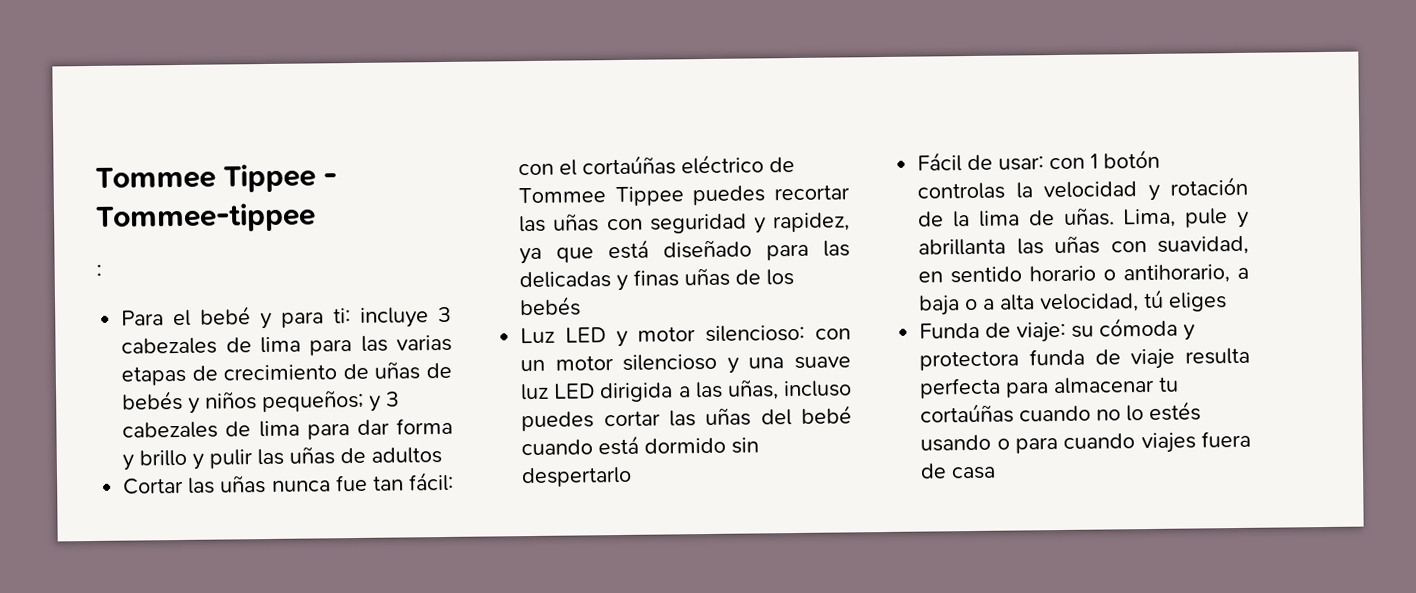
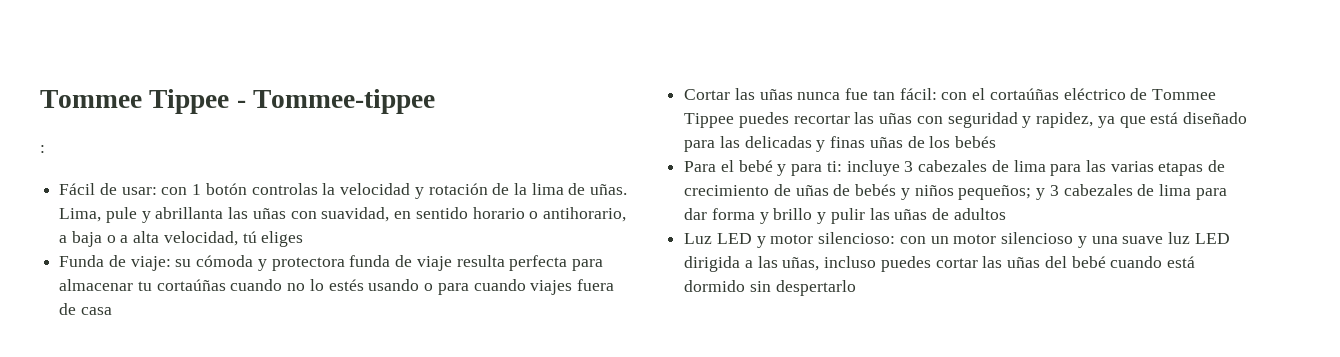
- Para el bebé y para ti: incluye 3 cabezales de lima para las varias etapas de crecimiento de uñas de bebés y niños pequeños; y 3 cabezales de lima para dar forma y brillo y pulir las uñas de adultos
- Cortar las uñas nunca fue tan fácil: con el cortaúñas eléctrico de Tommee Tippee puedes recortar las uñas con seguridad y rapidez, ya que está diseñado para las delicadas y finas uñas de los bebés
- Luz LED y motor silencioso: con un motor silencioso y una suave luz LED dirigida a las uñas, incluso puedes cortar las uñas del bebé cuando está dormido sin despertarlo
+ Cortar las uñas nunca fue tan fácil: con el cortaúñas eléctrico de Tommee Tippee puedes recortar las uñas con seguridad y rapidez, ya que está diseñado para las delicadas y finas uñas de los bebés
+ Para el bebé y para ti: incluye 3 cabezales de lima para las varias etapas de crecimiento de uñas de bebés y niños pequeños; y 3 cabezales de lima para dar forma y brillo y pulir las uñas de adultos
+ Luz LED y motor silencioso: con un motor silencioso y una suave luz LED dirigida a las uñas, incluso puedes cortar las uñas del bebé cuando está dormido sin despertarlo

